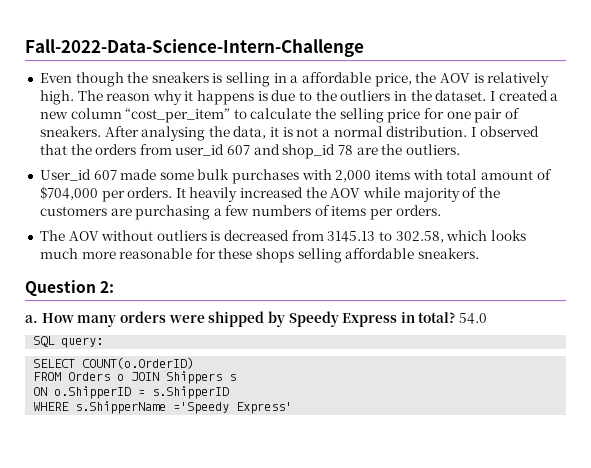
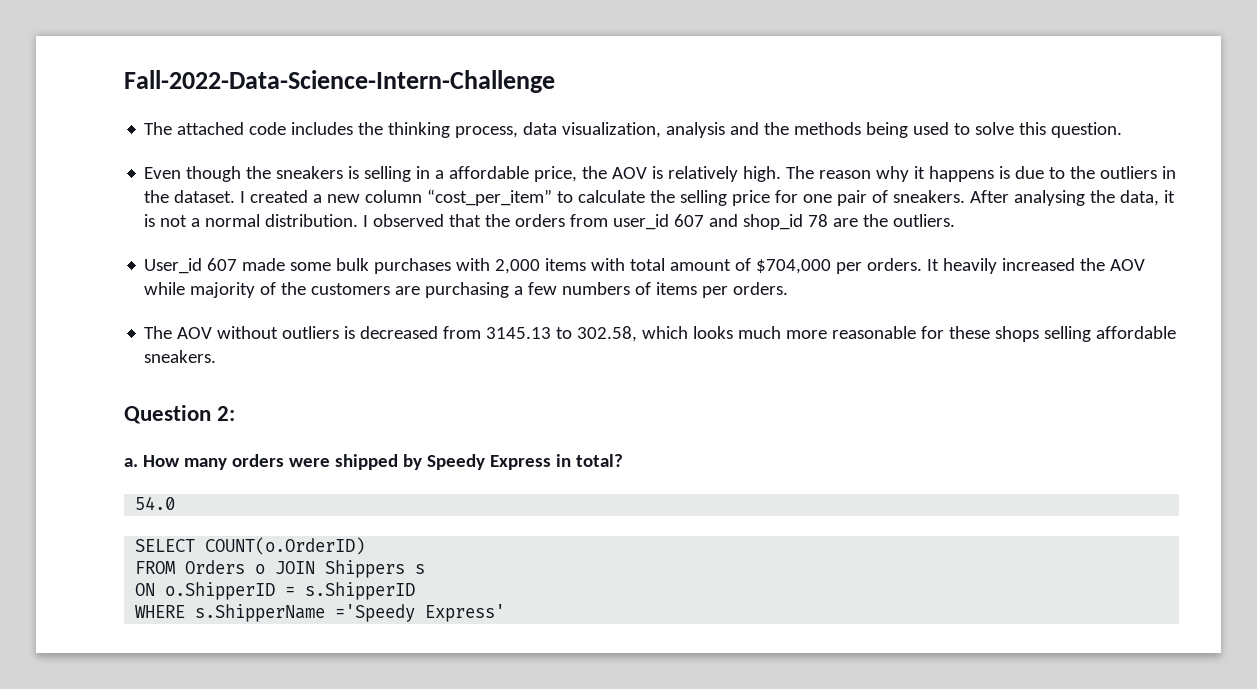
+ The attached code includes the thinking process, data visualization, analysis and the methods being used to solve this question.
- How many orders were shipped by Speedy Express in total? 54.0
+ How many orders were shipped by Speedy Express in total?
+ 54.0
- SQL query:

